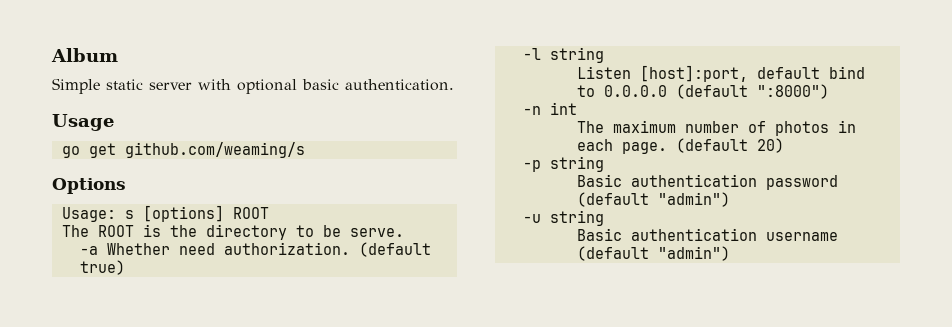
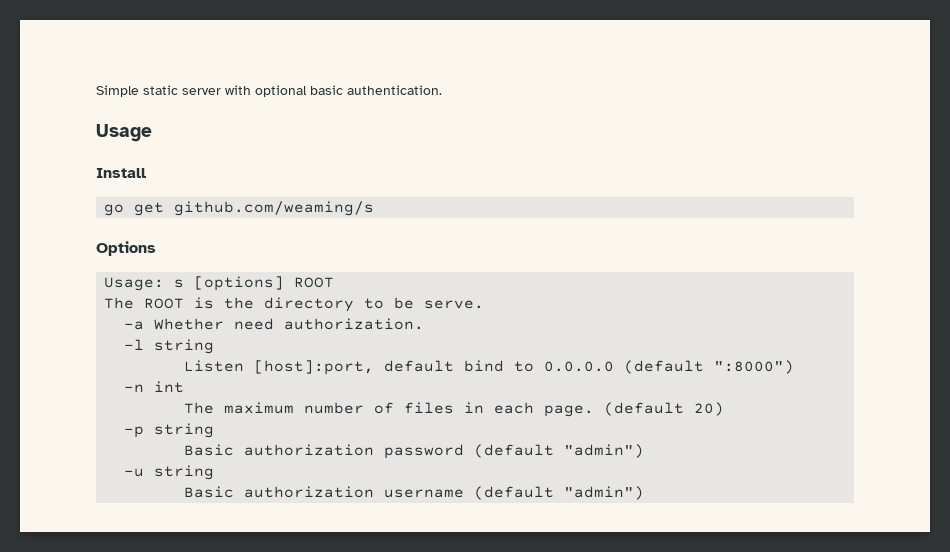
- Album
+ Install
- (default true)
- The maximum number of photos in each page.
+ The maximum number of files in each page.
- Basic authentication password (default "admin")
+ Basic authorization password (default "admin")
- Basic authentication username (default "admin")
+ Basic authorization username (default "admin")

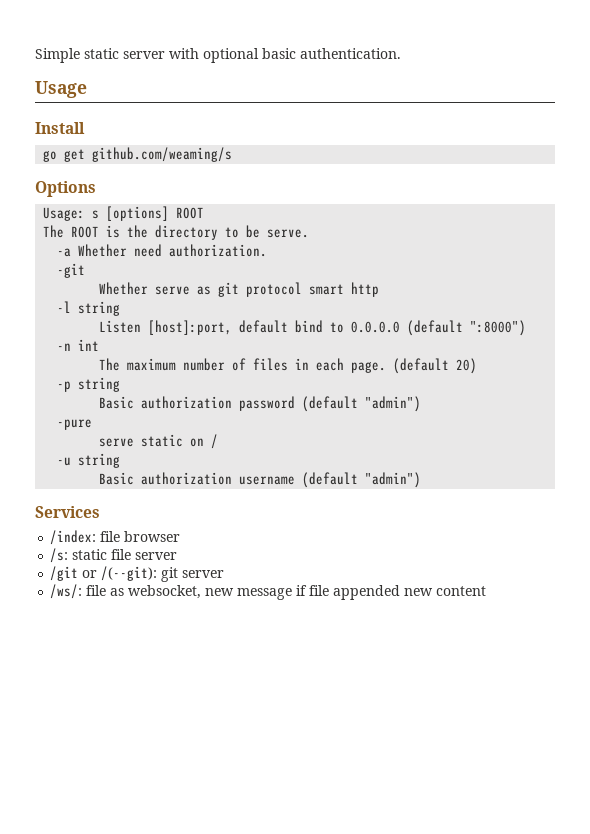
+ -git
+ Whether serve as git protocol smart http
+ -pure
+ serve static on /
+ Services
+ /index: file browser
+ /s: static file server
+ /git or /(--git): git server
+ /ws/: file as websocket, new message if file appended new content

